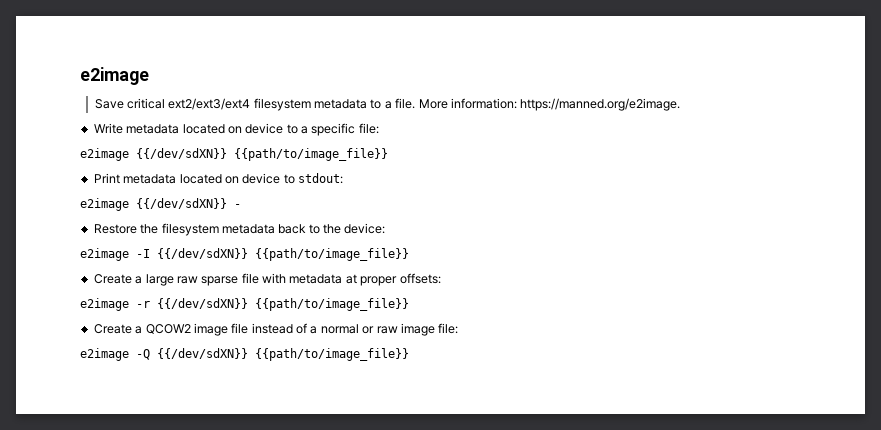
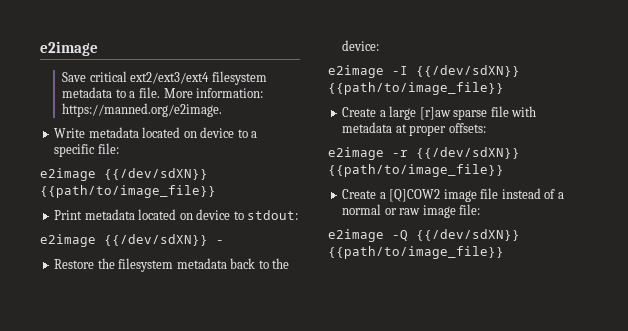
- Create a large raw sparse file with metadata at proper offsets:
+ Create a large [r]aw sparse file with metadata at proper offsets:
- Create a QCOW2 image file instead of a normal or raw image file:
+ Create a [Q]COW2 image file instead of a normal or raw image file:

